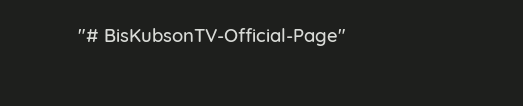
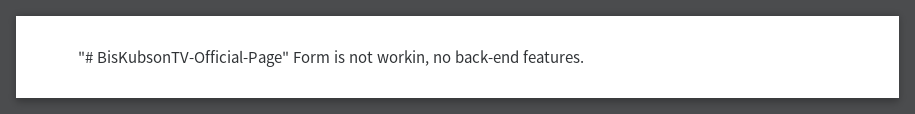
- "# BisKubsonTV-Official-Page"
+ "# BisKubsonTV-Official-Page" Form is not workin, no back-end features.

